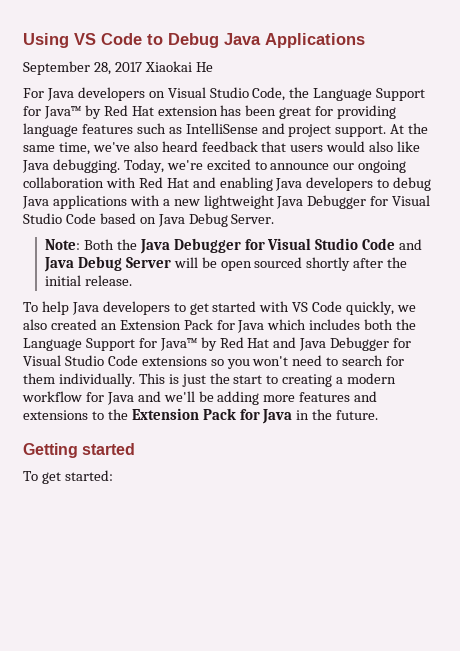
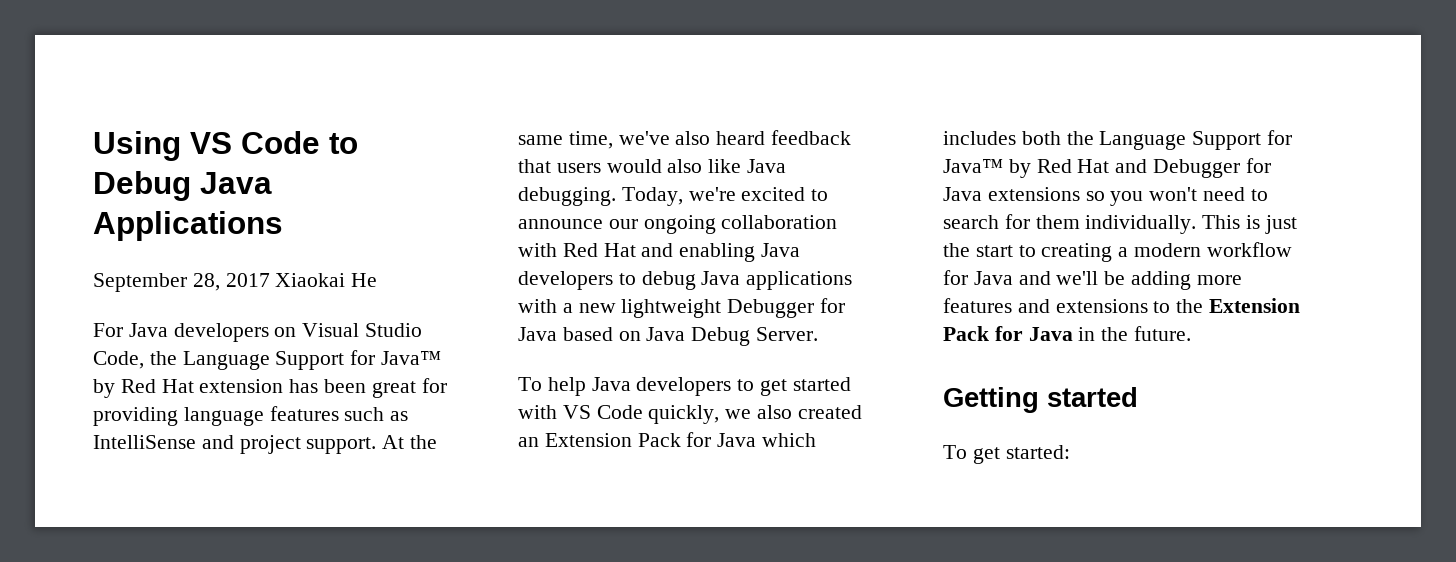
- Today, we're excited to announce our ongoing collaboration with Red Hat and enabling Java developers to debug Java applications with a new lightweight Java Debugger for Visual Studio Code based on Java Debug Server.
+ Today, we're excited to announce our ongoing collaboration with Red Hat and enabling Java developers to debug Java applications with a new lightweight Debugger for Java based on Java Debug Server.
- Note: Both the Java Debugger for Visual Studio Code and Java Debug Server will be open sourced shortly after the initial release.
- To help Java developers to get started with VS Code quickly, we also created an Extension Pack for Java which includes both the Language Support for Java™ by Red Hat and Java Debugger for Visual Studio Code extensions so you won't need to search for them individually.
+ To help Java developers to get started with VS Code quickly, we also created an Extension Pack for Java which includes both the Language Support for Java™ by Red Hat and Debugger for Java extensions so you won't need to search for them individually.

